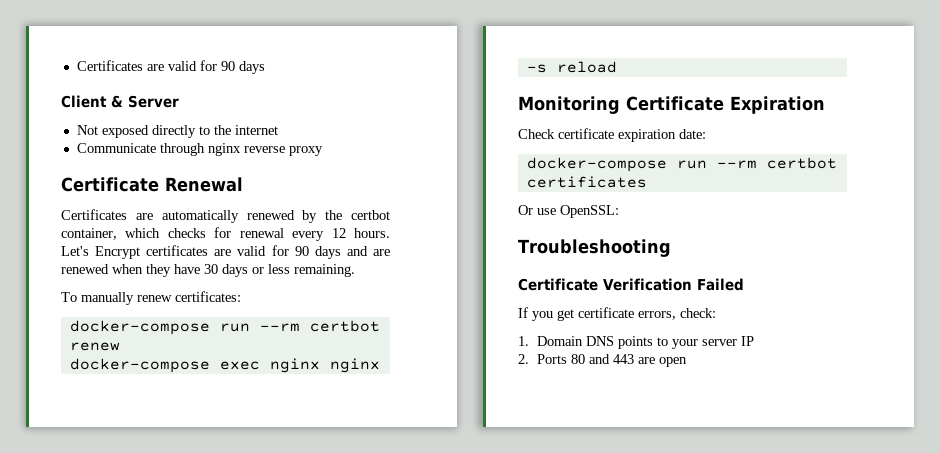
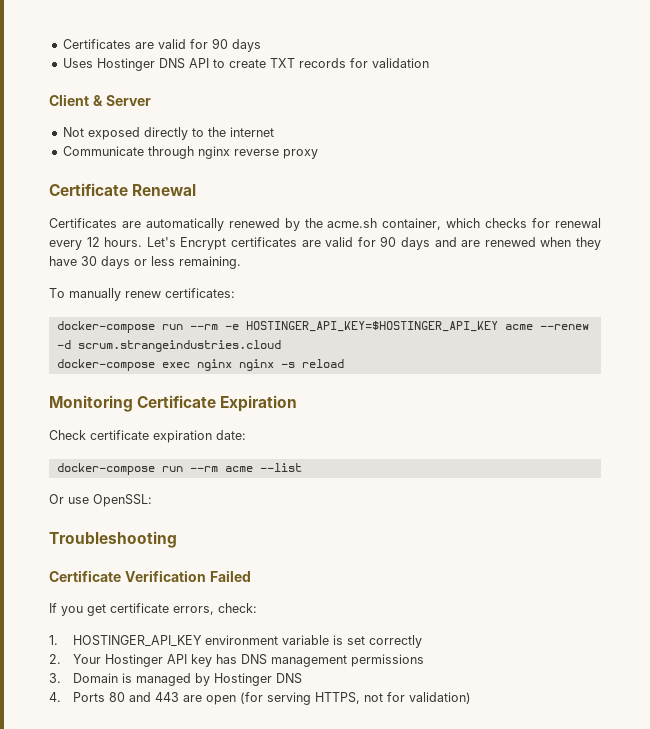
+ Uses Hostinger DNS API to create TXT records for validation
- Certificates are automatically renewed by the certbot container, which checks for renewal every 12 hours.
+ Certificates are automatically renewed by the acme.sh container, which checks for renewal every 12 hours.
- docker-compose run --rm certbot renew
+ docker-compose run --rm -e HOSTINGER_API_KEY=$HOSTINGER_API_KEY acme --renew -d scrum.strangeindustries.cloud
- docker-compose run --rm certbot certificates
+ docker-compose run --rm acme --list
- 1. Domain DNS points to your server IP
- 2. Ports 80 and 443 are open
+ 1. HOSTINGER_API_KEY environment variable is set correctly
+ 2. Your Hostinger API key has DNS management permissions
+ 3. Domain is managed by Hostinger DNS
+ 4. Ports 80 and 443 are open (for serving HTTPS, not for validation)

